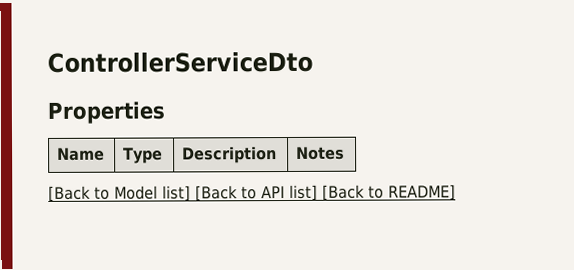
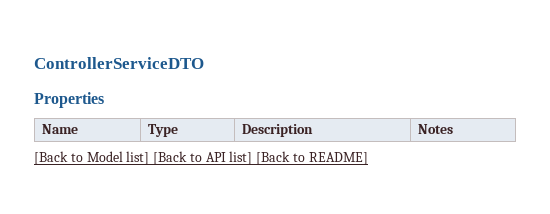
- ControllerServiceDto
+ ControllerServiceDTO

